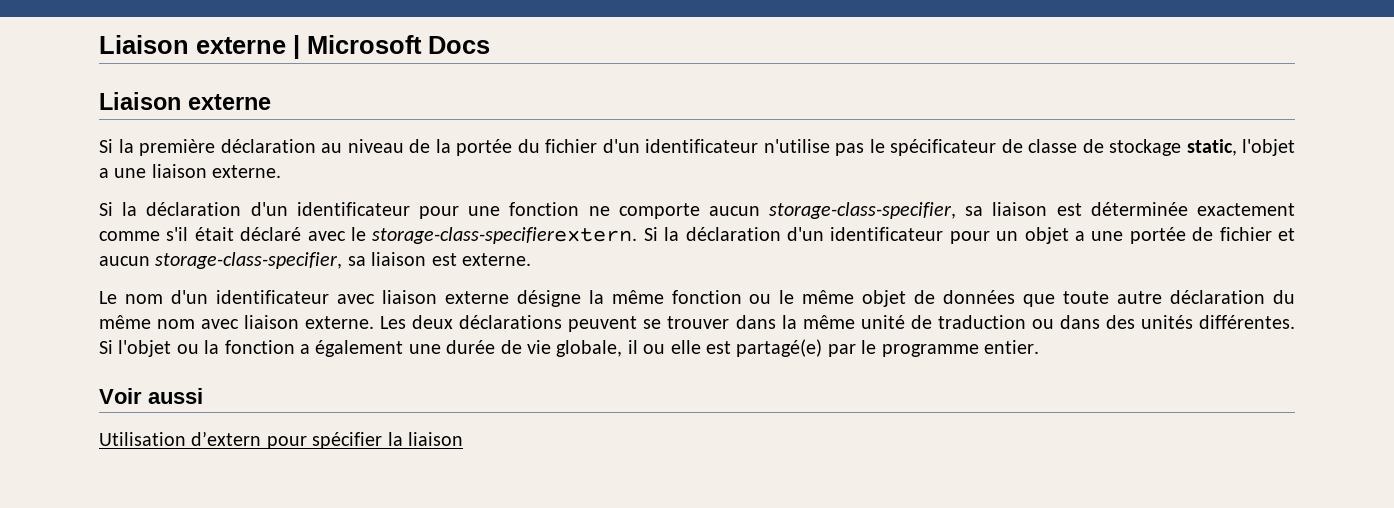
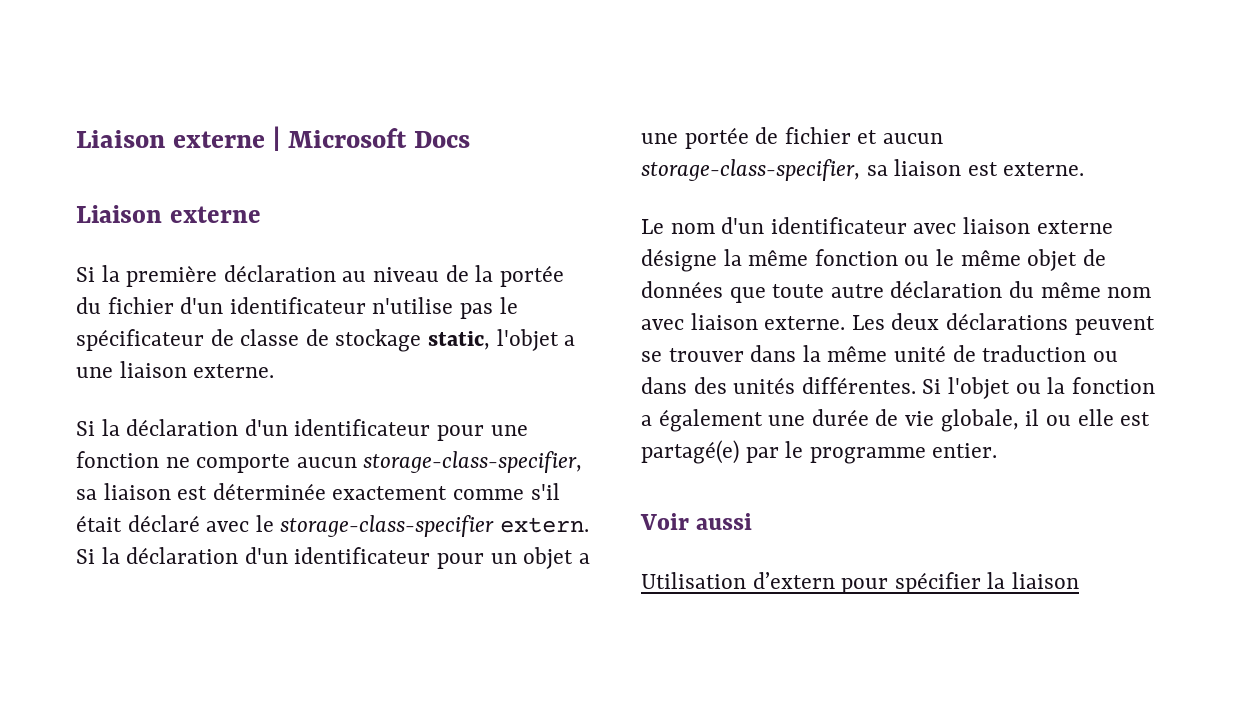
- Si la déclaration d'un identificateur pour une fonction ne comporte aucun storage-class-specifier, sa liaison est déterminée exactement comme s'il était déclaré avec le storage-class-specifierextern.
+ Si la déclaration d'un identificateur pour une fonction ne comporte aucun storage-class-specifier, sa liaison est déterminée exactement comme s'il était déclaré avec le storage-class-specifier extern.

